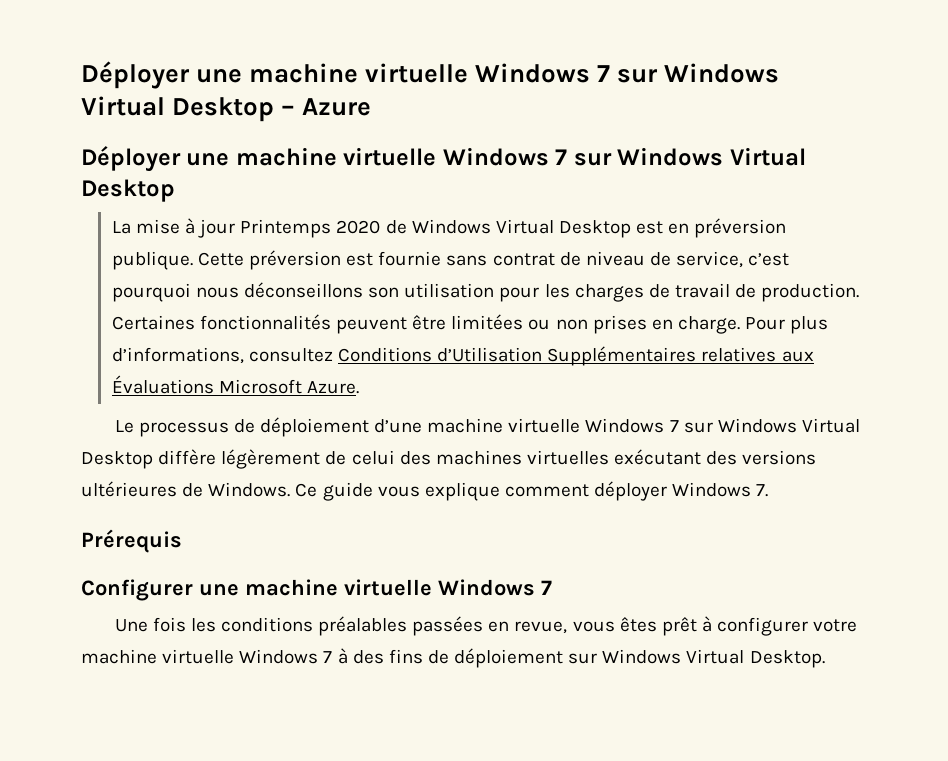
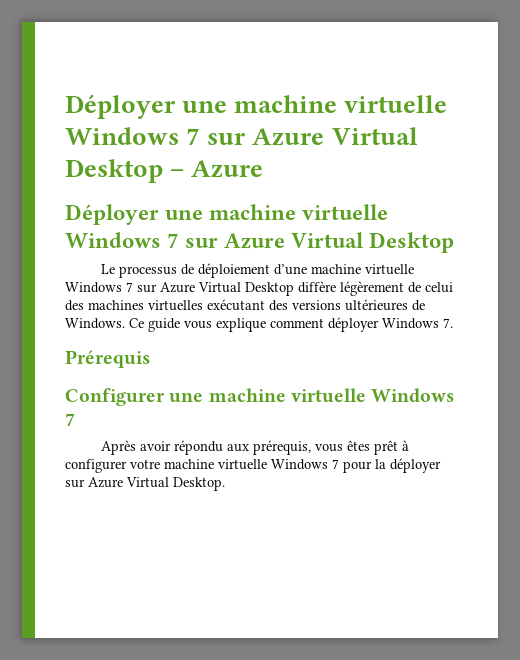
- Déployer une machine virtuelle Windows 7 sur Windows Virtual Desktop – Azure
- Déployer une machine virtuelle Windows 7 sur Windows Virtual Desktop
- La mise à jour Printemps 2020 de Windows Virtual Desktop est en préversion publique. Cette préversion est fournie sans contrat de niveau de service, c’est pourquoi nous déconseillons son utilisation pour les charges de travail de production. Certaines fonctionnalités peuvent être limitées ou non prises en charge. Pour plus d’informations, consultez Conditions d’Utilisation Supplémentaires relatives aux Évaluations Microsoft Azure.
+ Déployer une machine virtuelle Windows 7 sur Azure Virtual Desktop – Azure
+ Déployer une machine virtuelle Windows 7 sur Azure Virtual Desktop
- Le processus de déploiement d’une machine virtuelle Windows 7 sur Windows Virtual Desktop diffère légèrement de celui des machines virtuelles exécutant des versions ultérieures de Windows.
+ Le processus de déploiement d’une machine virtuelle Windows 7 sur Azure Virtual Desktop diffère légèrement de celui des machines virtuelles exécutant des versions ultérieures de Windows.
- Une fois les conditions préalables passées en revue, vous êtes prêt à configurer votre machine virtuelle Windows 7 à des fins de déploiement sur Windows Virtual Desktop.
+ Après avoir répondu aux prérequis, vous êtes prêt à configurer votre machine virtuelle Windows 7 pour la déployer sur Azure Virtual Desktop.

